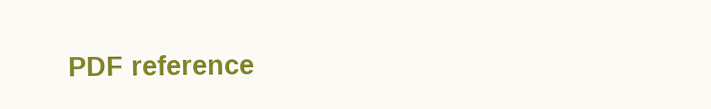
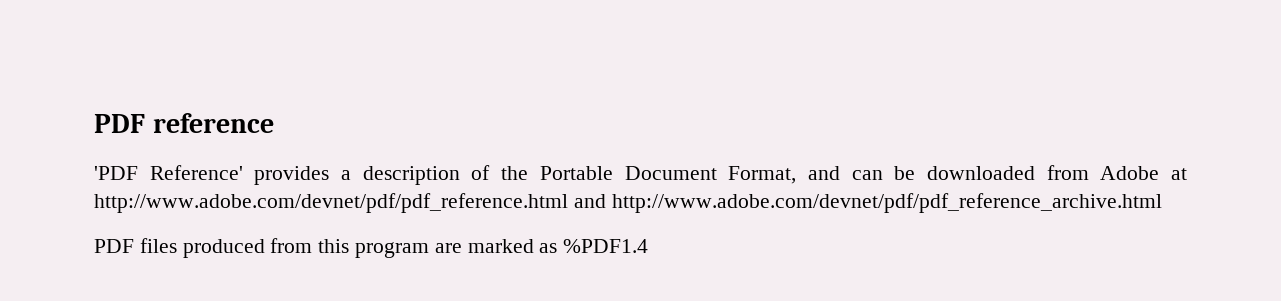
+ 'PDF Reference' provides a description of the Portable Document Format, and can be downloaded from Adobe at http://www.adobe.com/devnet/pdf/pdf_reference.html and http://www.adobe.com/devnet/pdf/pdf_reference_archive.html
+ PDF files produced from this program are marked as %PDF1.4

